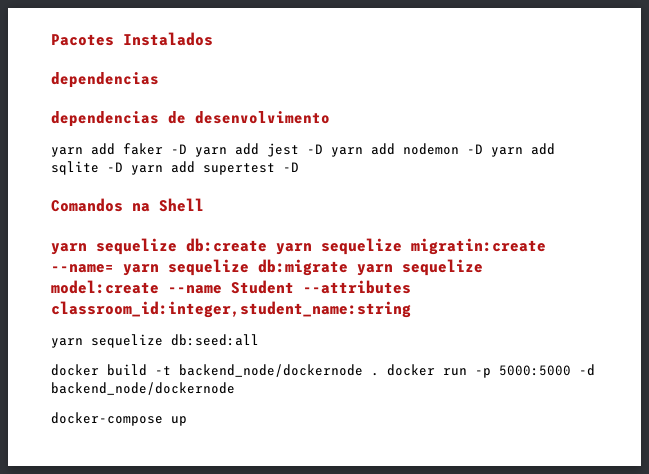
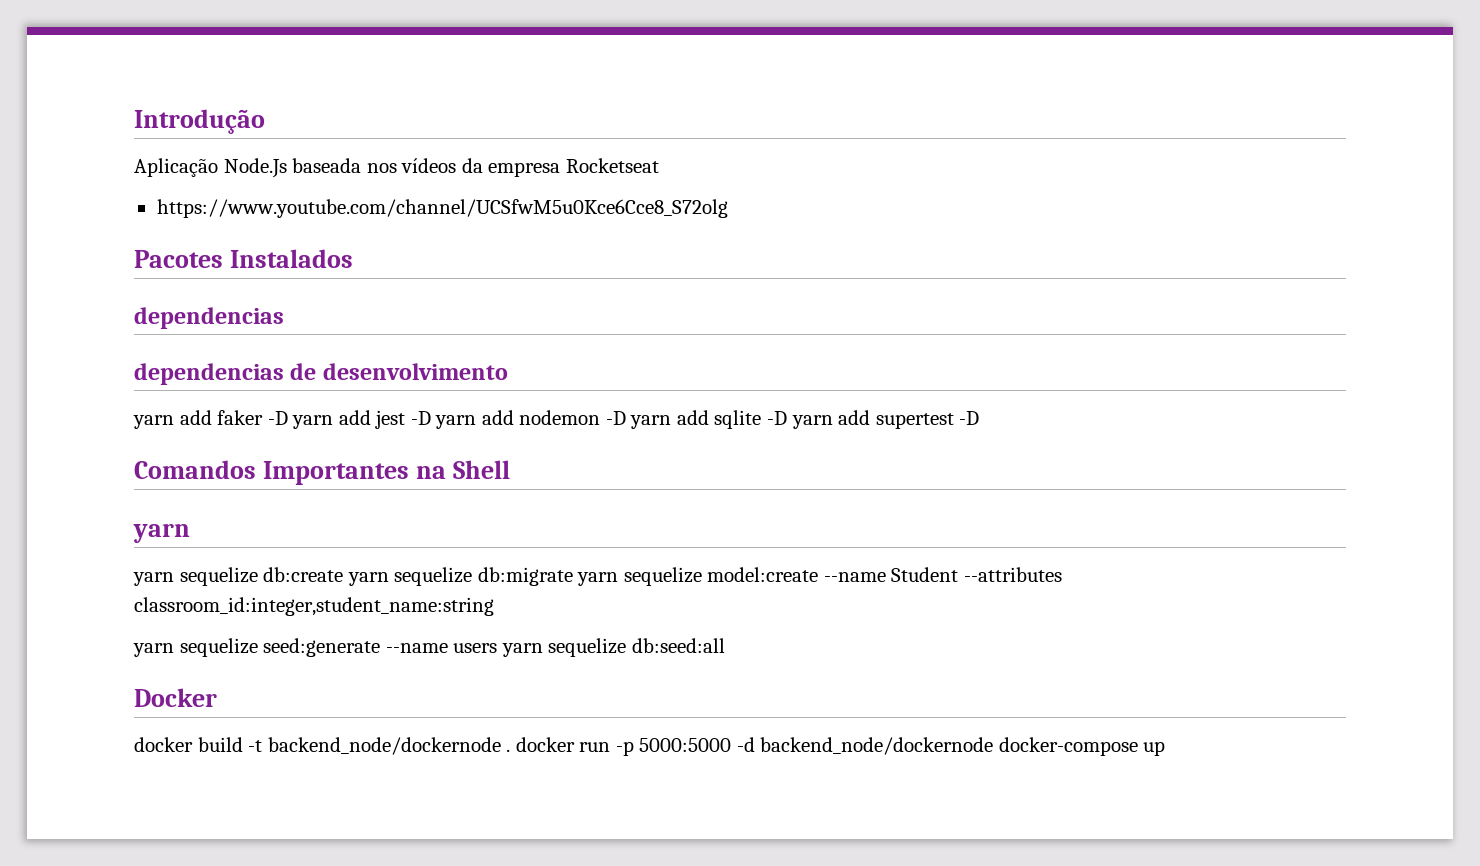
+ Introdução
+ Aplicação Node.Js baseada nos vídeos da empresa Rocketseat
+ https://www.youtube.com/channel/UCSfwM5u0Kce6Cce8_S72olg
- Comandos na Shell
- yarn sequelize db:create yarn sequelize migratin:create --name= yarn sequelize db:migrate yarn sequelize model:create --name Student --attributes classroom_id:integer,student_name:string
+ Comandos Importantes na Shell
+ yarn
+ yarn sequelize db:create yarn sequelize db:migrate yarn sequelize model:create --name Student --attributes classroom_id:integer,student_name:string
- yarn sequelize db:seed:all
+ yarn sequelize seed:generate --name users yarn sequelize db:seed:all
+ Docker
- docker build -t backend_node/dockernode . docker run -p 5000:5000 -d backend_node/dockernode
- docker-compose up
+ docker build -t backend_node/dockernode . docker run -p 5000:5000 -d backend_node/dockernode docker-compose up

